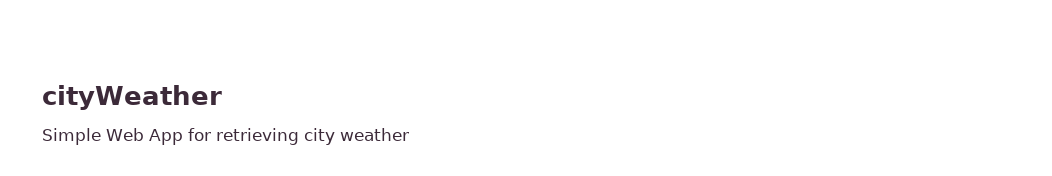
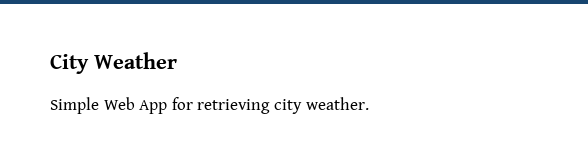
- cityWeather
+ City Weather
- Simple Web App for retrieving city weather
+ Simple Web App for retrieving city weather.

